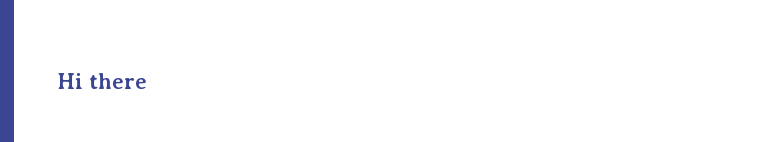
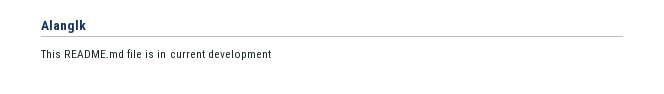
- Hi there
+ Alanglk
+ This README.md file is in current development

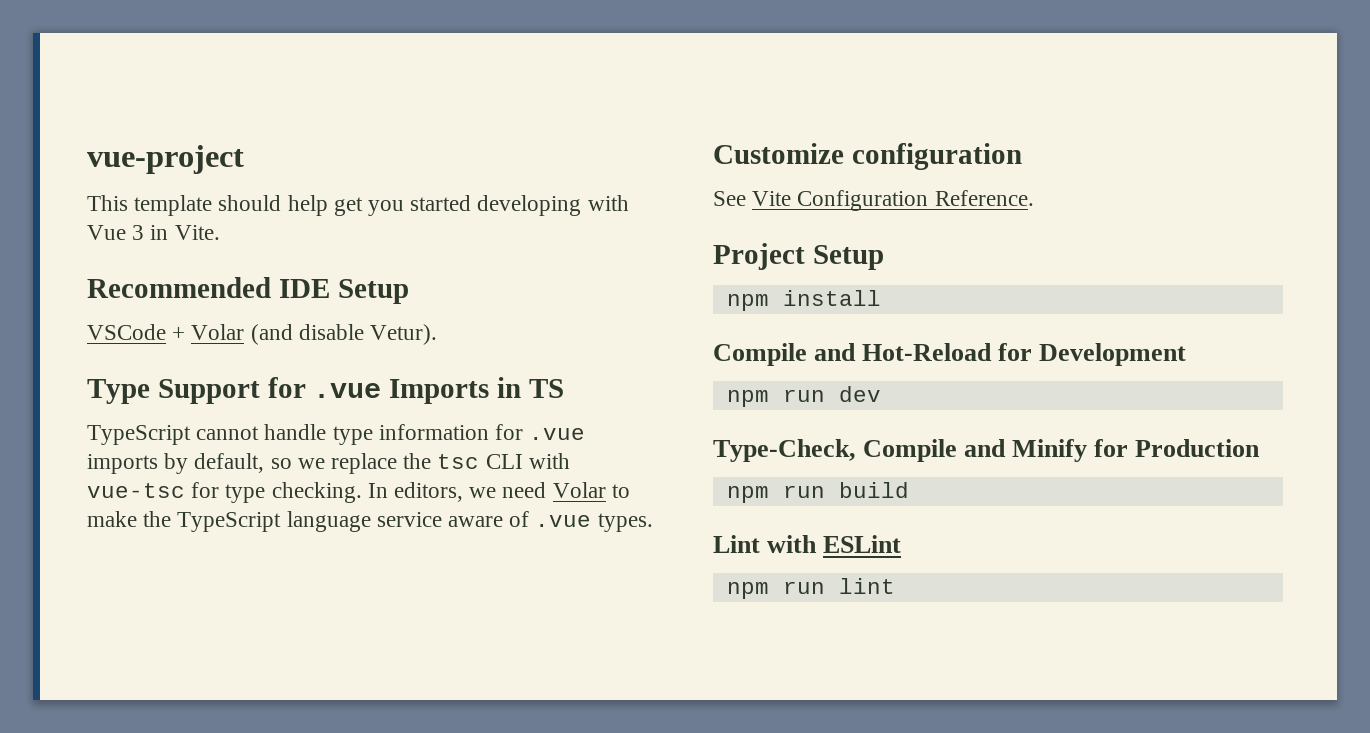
- Alanglk
+ vue-project
- This README.md file is in current development
+ This template should help get you started developing with Vue 3 in Vite.
+ Recommended IDE Setup
+ VSCode + Volar (and disable Vetur).
+ Type Support for .vue Imports in TS
+ TypeScript cannot handle type information for .vue imports by default, so we replace the tsc CLI with vue-tsc for type checking. In editors, we need Volar to make the TypeScript language service aware of .vue types.
+ Customize configuration
+ See Vite Configuration Reference.
+ Project Setup
+ npm install
+ Compile and Hot-Reload for Development
+ npm run dev
+ Type-Check, Compile and Minify for Production
+ npm run build
+ Lint with ESLint
+ npm run lint

